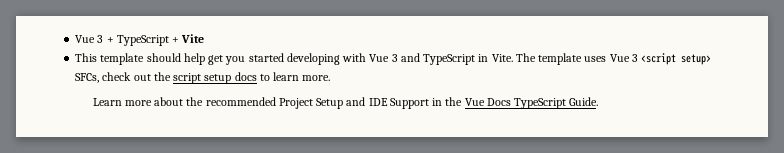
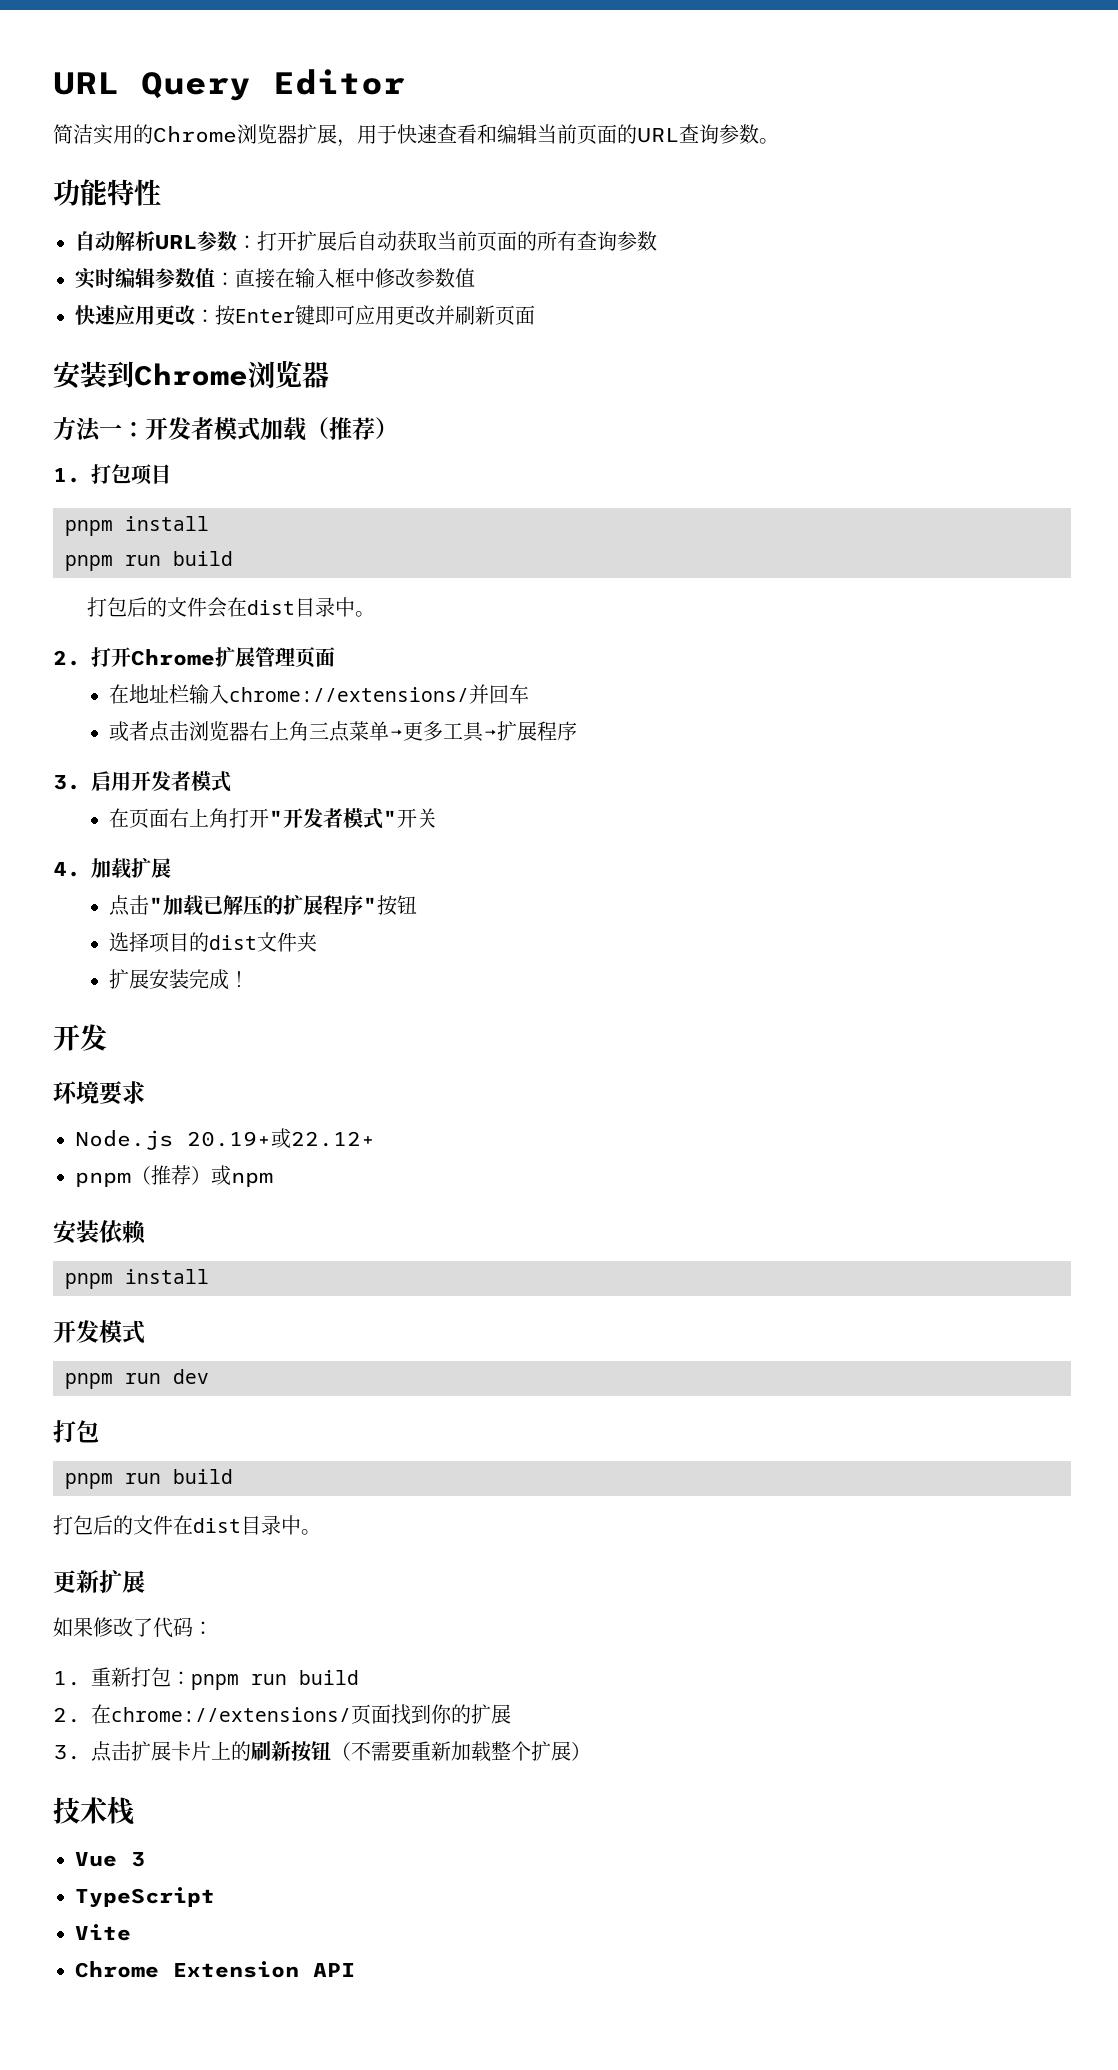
- Vue 3 + TypeScript + Vite
+ URL Query Editor
+ 简洁实用的Chrome浏览器扩展，用于快速查看和编辑当前页面的URL查询参数。
+ 功能特性
+ 自动解析URL参数：打开扩展后自动获取当前页面的所有查询参数
+ 实时编辑参数值：直接在输入框中修改参数值
+ 快速应用更改：按Enter键即可应用更改并刷新页面
+ 安装到Chrome浏览器
+ 方法一：开发者模式加载（推荐）
+ 1.打包项目
+ pnpm install
+ pnpm run build
+ 打包后的文件会在dist目录中。
+ 2.打开Chrome扩展管理页面
+ 在地址栏输入chrome://extensions/并回车
+ 或者点击浏览器右上角三点菜单→更多工具→扩展程序
+ 3.启用开发者模式
+ 在页面右上角打开"开发者模式"开关
+ 4.加载扩展
+ 点击"加载已解压的扩展程序"按钮
+ 选择项目的dist文件夹
+ 扩展安装完成！
+ 开发
+ 环境要求
+ Node.js 20.19+或22.12+
+ pnpm（推荐）或npm
+ 安装依赖
+ pnpm install
+ 开发模式
+ pnpm run dev
+ 打包
+ pnpm run build
+ 打包后的文件在dist目录中。
+ 更新扩展
+ 如果修改了代码：
+ 1.重新打包：pnpm run build
+ 2.在chrome://extensions/页面找到你的扩展
+ 3.点击扩展卡片上的刷新按钮（不需要重新加载整个扩展）
+ 技术栈
+ Vue 3
+ TypeScript
+ Vite
- This template should help get you started developing with Vue 3 and TypeScript in Vite. The template uses Vue 3 <script setup> SFCs, check out the script setup docs to learn more.
- Learn more about the recommended Project Setup and IDE Support in the Vue Docs TypeScript Guide.
+ Chrome Extension API

